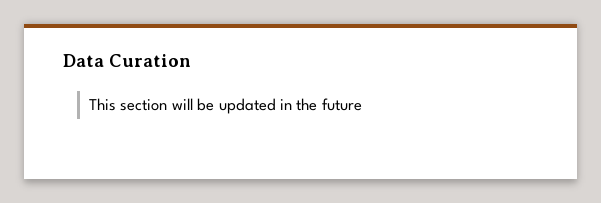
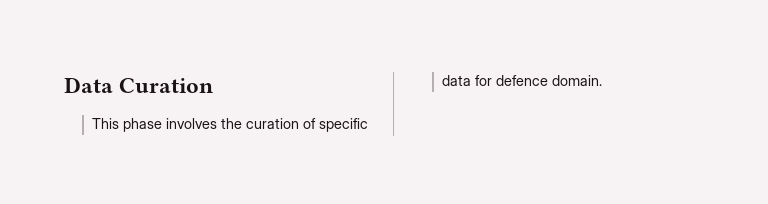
- This section will be updated in the future
+ This phase involves the curation of specific data for defence domain.

